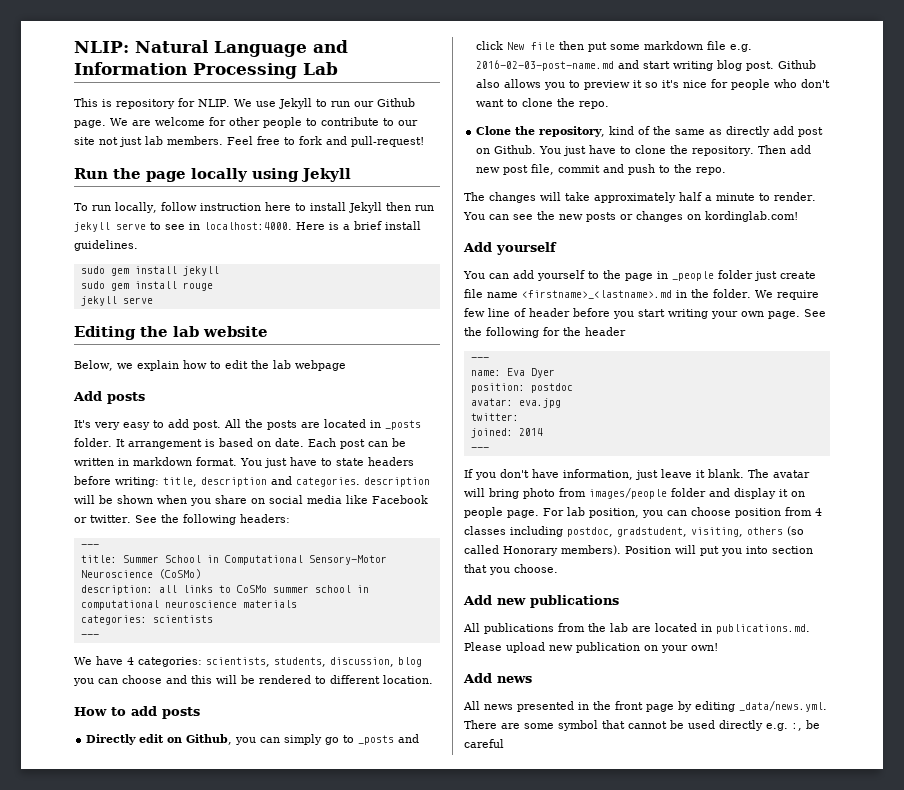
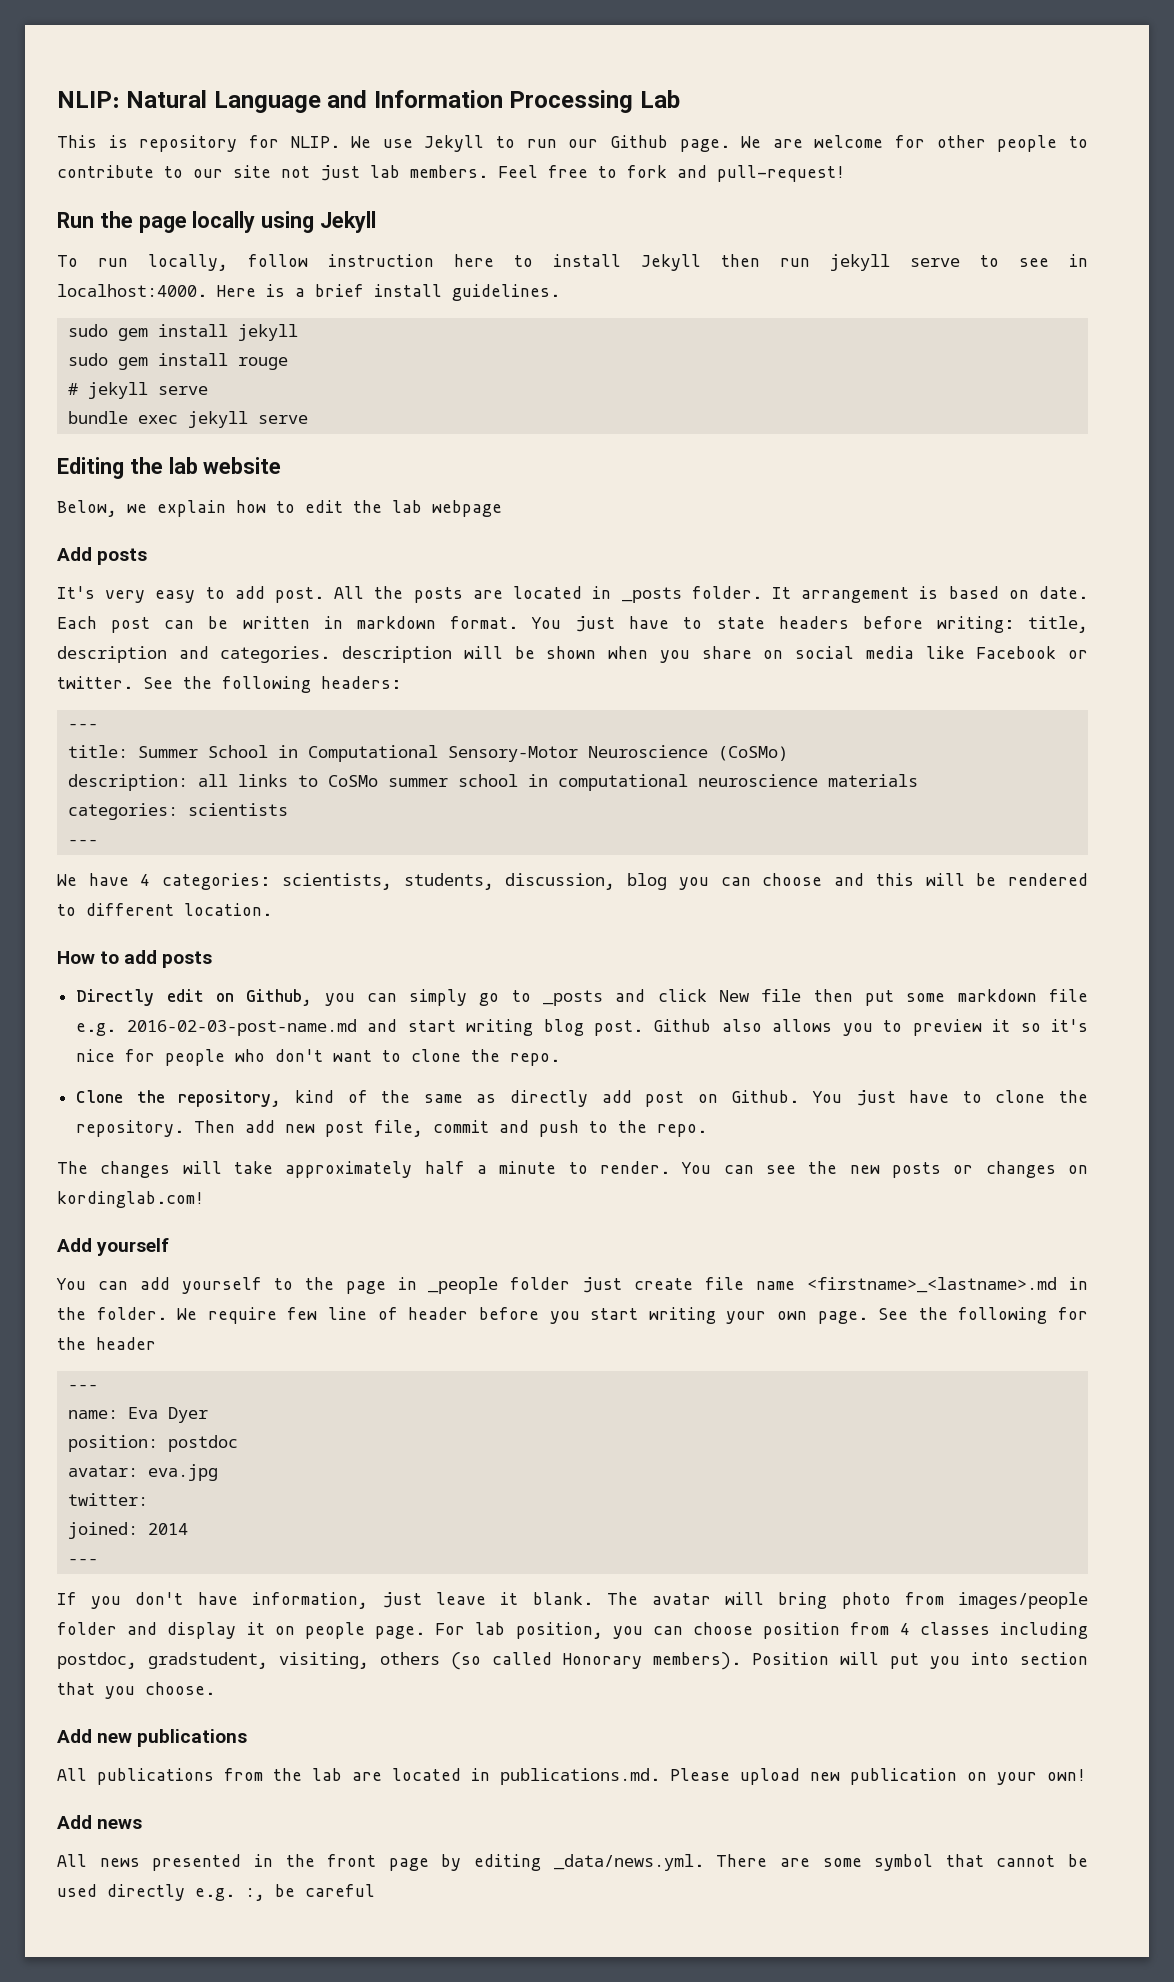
  sudo gem install rouge
- jekyll serve
+ # jekyll serve
+ bundle exec jekyll serve

